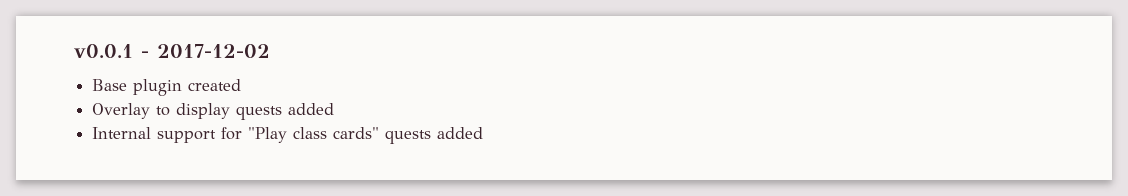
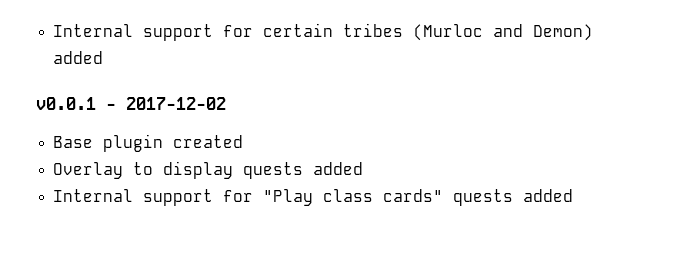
+ Internal support for certain tribes (Murloc and Demon) added

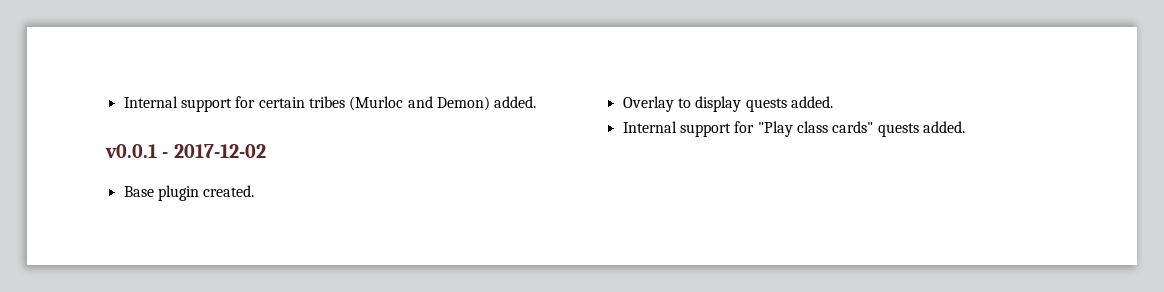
- Internal support for certain tribes (Murloc and Demon) added
+ Internal support for certain tribes (Murloc and Demon) added.
- Base plugin created
+ Base plugin created.
- Overlay to display quests added
+ Overlay to display quests added.
- Internal support for "Play class cards" quests added
+ Internal support for "Play class cards" quests added.

